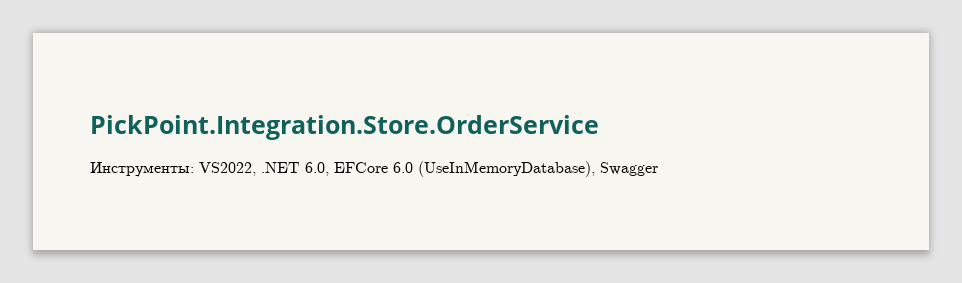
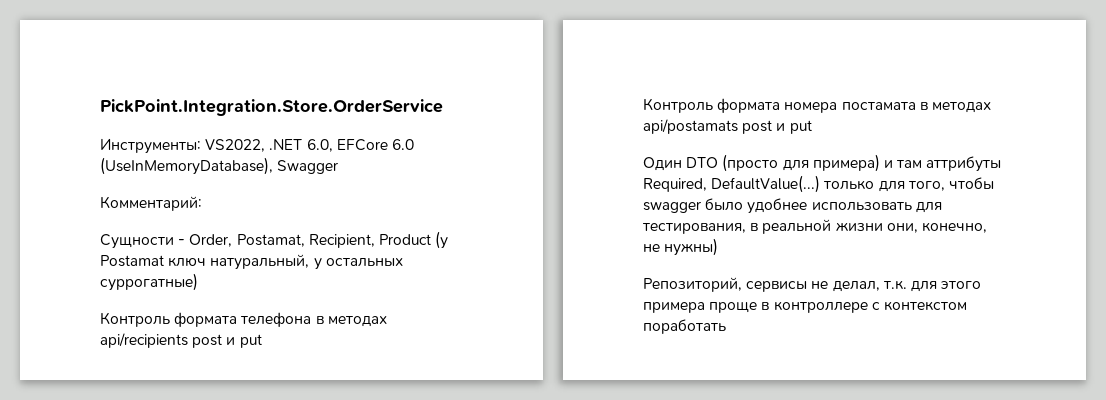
+ Комментарий:
+ Сущности - Order, Postamat, Recipient, Product (у Postamat ключ натуральный, у остальных суррогатные)
+ Контроль формата телефона в методах api/recipients post и put
+ Контроль формата номера постамата в методах api/postamats post и put
+ Один DTO (просто для примера) и там аттрибуты Required, DefaultValue(...) только для того, чтобы swagger было удобнее использовать для тестирования, в реальной жизни они, конечно, не нужны)
+ Репозиторий, сервисы не делал, т.к. для этого примера проще в контроллере с контекстом поработать

